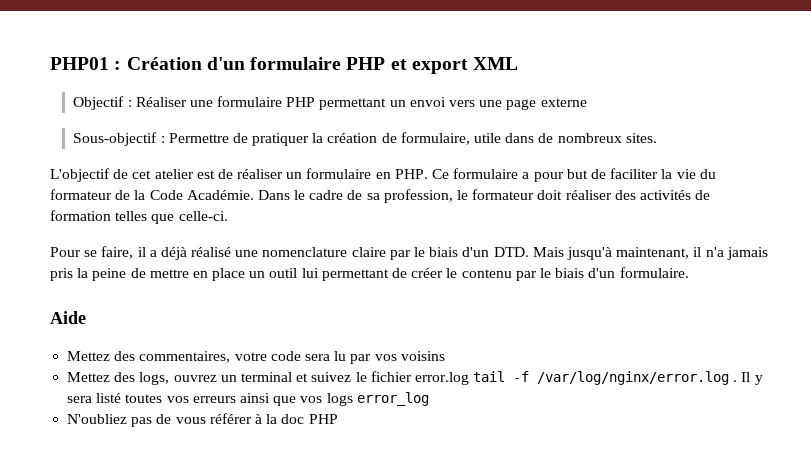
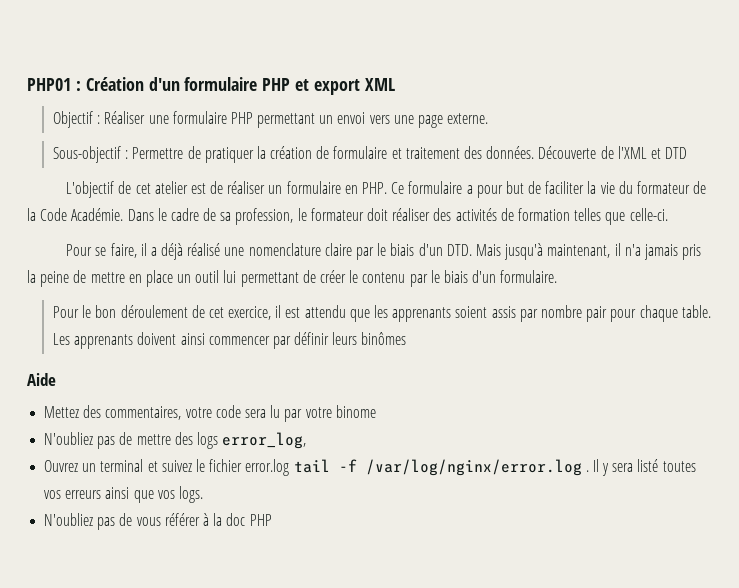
- Objectif : Réaliser une formulaire PHP permettant un envoi vers une page externe
+ Objectif : Réaliser une formulaire PHP permettant un envoi vers une page externe.
- Sous-objectif : Permettre de pratiquer la création de formulaire, utile dans de nombreux sites.
+ Sous-objectif : Permettre de pratiquer la création de formulaire et traitement des données. Découverte de l'XML et DTD
+ Pour le bon déroulement de cet exercice, il est attendu que les apprenants soient assis par nombre pair pour chaque table. Les apprenants doivent ainsi commencer par définir leurs binômes
- Mettez des commentaires, votre code sera lu par vos voisins
- Mettez des logs, ouvrez un terminal et suivez le fichier error.log tail -f /var/log/nginx/error.log .
+ Mettez des commentaires, votre code sera lu par votre binome
+ N'oubliez pas de mettre des logs error_log,
+ Ouvrez un terminal et suivez le fichier error.log tail -f /var/log/nginx/error.log .
- Il y sera listé toutes vos erreurs ainsi que vos logs error_log
+ Il y sera listé toutes vos erreurs ainsi que vos logs.

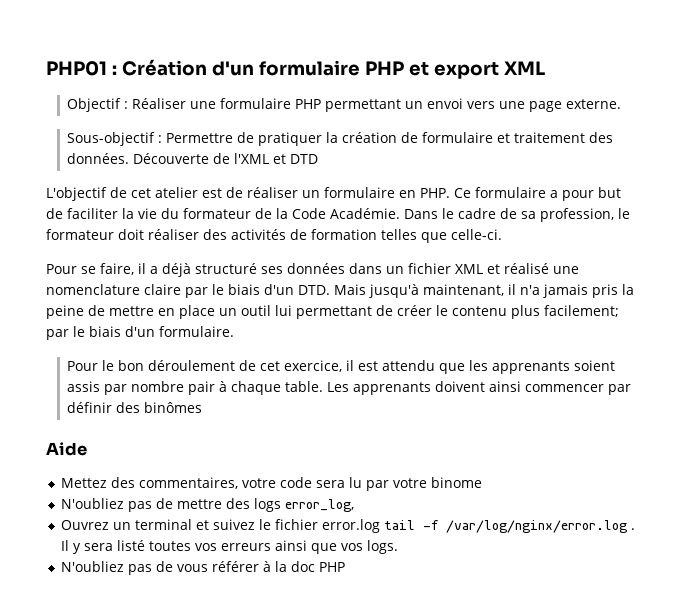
- Pour se faire, il a déjà réalisé une nomenclature claire par le biais d'un DTD. Mais jusqu'à maintenant, il n'a jamais pris la peine de mettre en place un outil lui permettant de créer le contenu par le biais d'un formulaire.
+ Pour se faire, il a déjà structuré ses données dans un fichier XML et réalisé une nomenclature claire par le biais d'un DTD. Mais jusqu'à maintenant, il n'a jamais pris la peine de mettre en place un outil lui permettant de créer le contenu plus facilement; par le biais d'un formulaire.
- Pour le bon déroulement de cet exercice, il est attendu que les apprenants soient assis par nombre pair pour chaque table.
+ Pour le bon déroulement de cet exercice, il est attendu que les apprenants soient assis par nombre pair à chaque table.
- Les apprenants doivent ainsi commencer par définir leurs binômes
+ Les apprenants doivent ainsi commencer par définir des binômes

